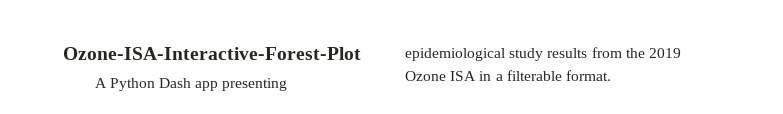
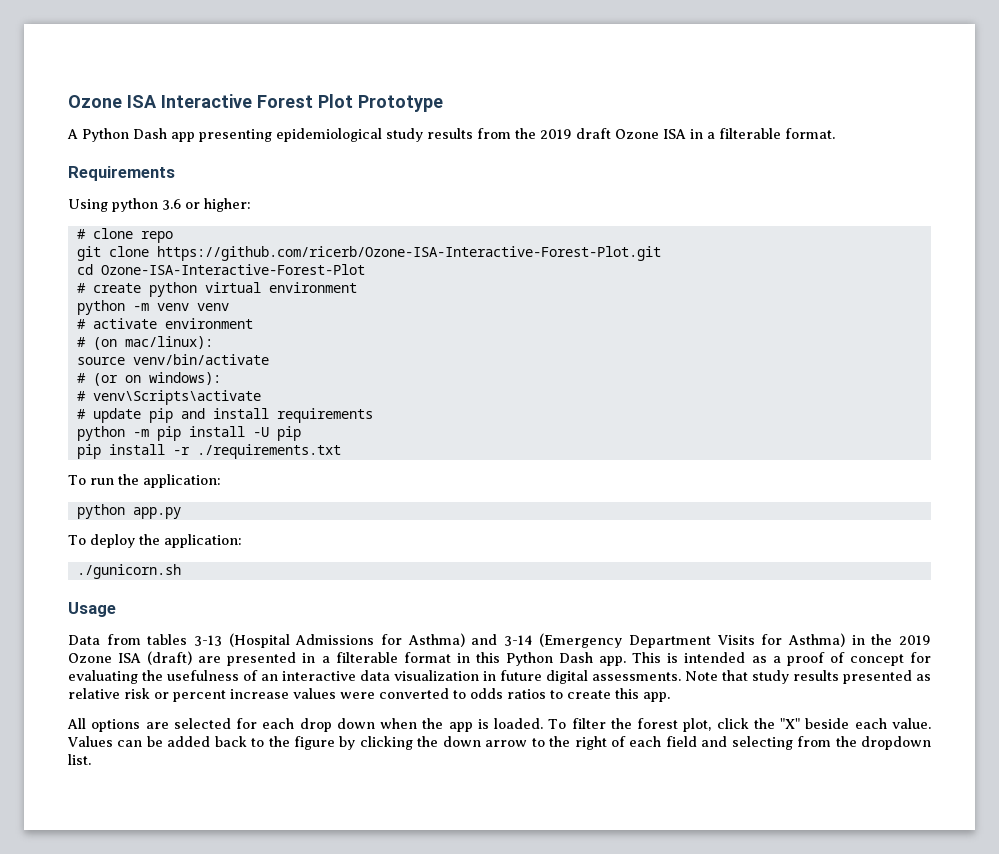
- Ozone-ISA-Interactive-Forest-Plot
+ Ozone ISA Interactive Forest Plot Prototype
- A Python Dash app presenting epidemiological study results from the 2019 Ozone ISA in a filterable format.
+ A Python Dash app presenting epidemiological study results from the 2019 draft Ozone ISA in a filterable format.
+ Requirements
+ Using python 3.6 or higher:
+ # clone repo
+ git clone https://github.com/ricerb/Ozone-ISA-Interactive-Forest-Plot.git
+ cd Ozone-ISA-Interactive-Forest-Plot
+ # create python virtual environment
+ python -m venv venv
+ # activate environment
+ # (on mac/linux):
+ source venv/bin/activate
+ # (or on windows):
+ # venv\Scripts\activate
+ # update pip and install requirements
+ python -m pip install -U pip
+ pip install -r ./requirements.txt
+ To run the application:
+ python app.py
+ To deploy the application:
+ ./gunicorn.sh
+ Usage
+ Data from tables 3-13 (Hospital Admissions for Asthma) and 3-14 (Emergency Department Visits for Asthma) in the 2019 Ozone ISA (draft) are presented in a filterable format in this Python Dash app. This is intended as a proof of concept for evaluating the usefulness of an interactive data visualization in future digital assessments. Note that study results presented as relative risk or percent increase values were converted to odds ratios to create this app.
+ All options are selected for each drop down when the app is loaded. To filter the forest plot, click the "X" beside each value. Values can be added back to the figure by clicking the down arrow to the right of each field and selecting from the dropdown list.

